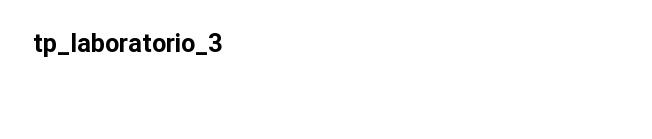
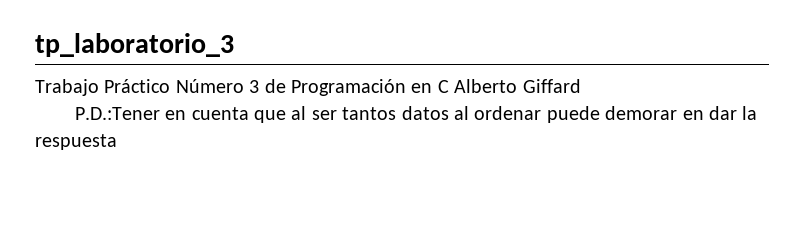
+ Trabajo Práctico Número 3 de Programación en C Alberto Giffard
+ P.D.:Tener en cuenta que al ser tantos datos al ordenar puede demorar en dar la respuesta

